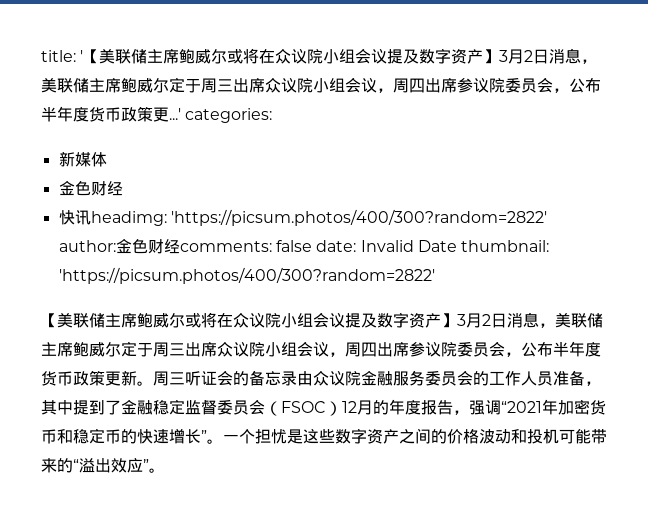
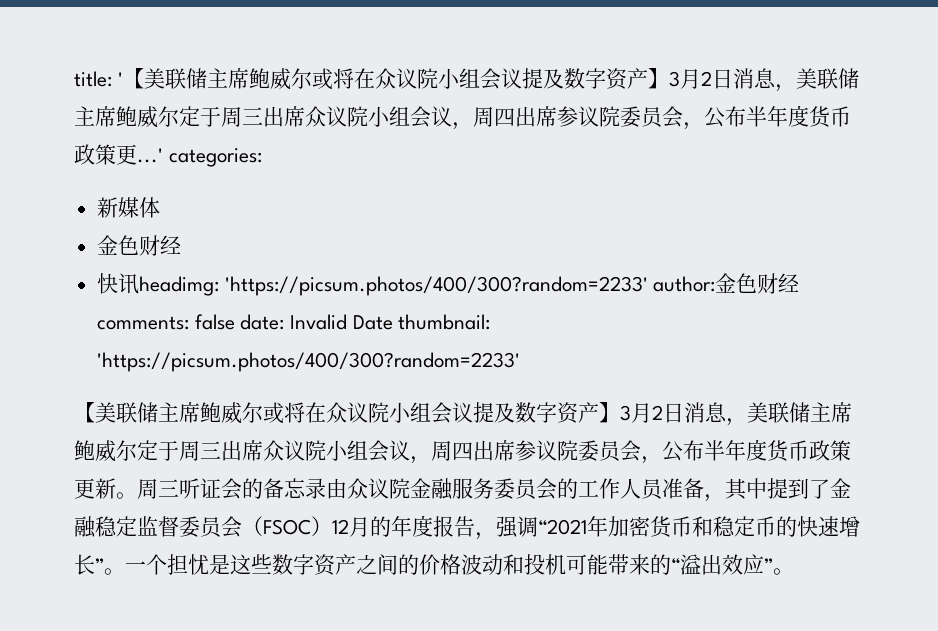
- 快讯headimg: 'https://picsum.photos/400/300?random=2822' author:金色财经comments: false date: Invalid Date thumbnail: 'https://picsum.photos/400/300?random=2822'
+ 快讯headimg: 'https://picsum.photos/400/300?random=2233' author:金色财经comments: false date: Invalid Date thumbnail: 'https://picsum.photos/400/300?random=2233'

